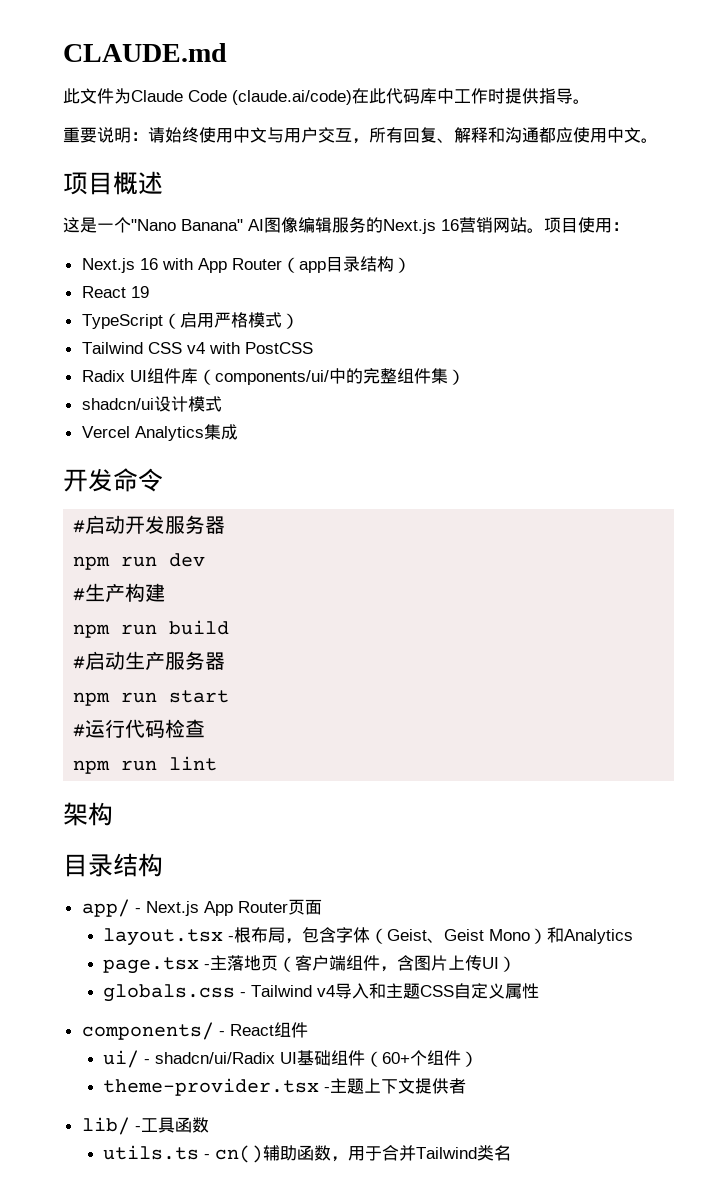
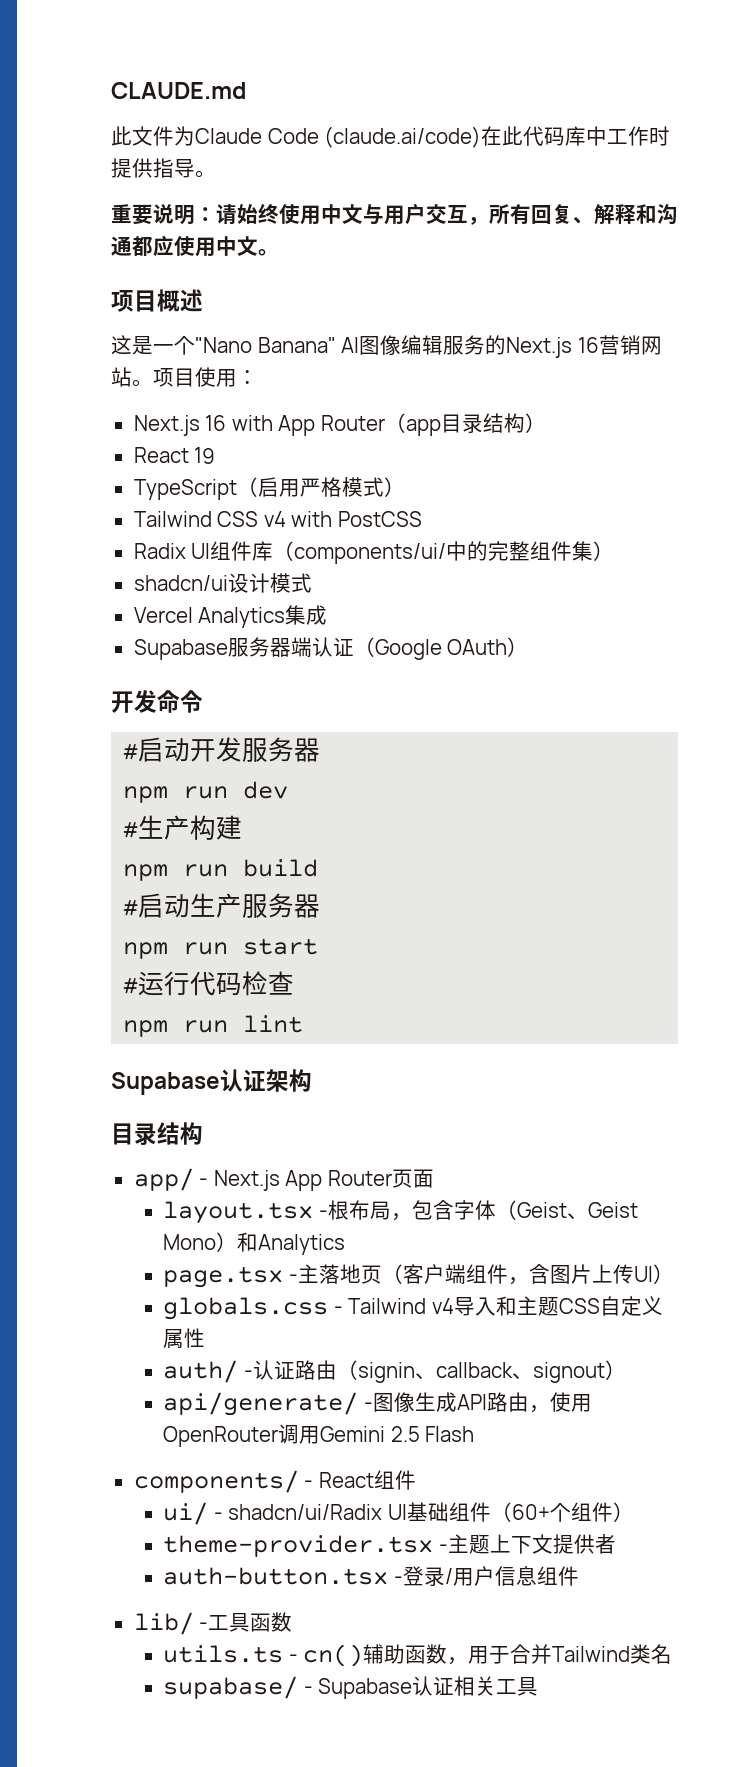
+ Supabase服务器端认证（Google OAuth）
- 架构
+ Supabase认证架构
+ auth/ -认证路由（signin、callback、signout）
+ api/generate/ -图像生成API路由，使用OpenRouter调用Gemini 2.5 Flash
+ auth-button.tsx -登录/用户信息组件
+ supabase/ - Supabase认证相关工具

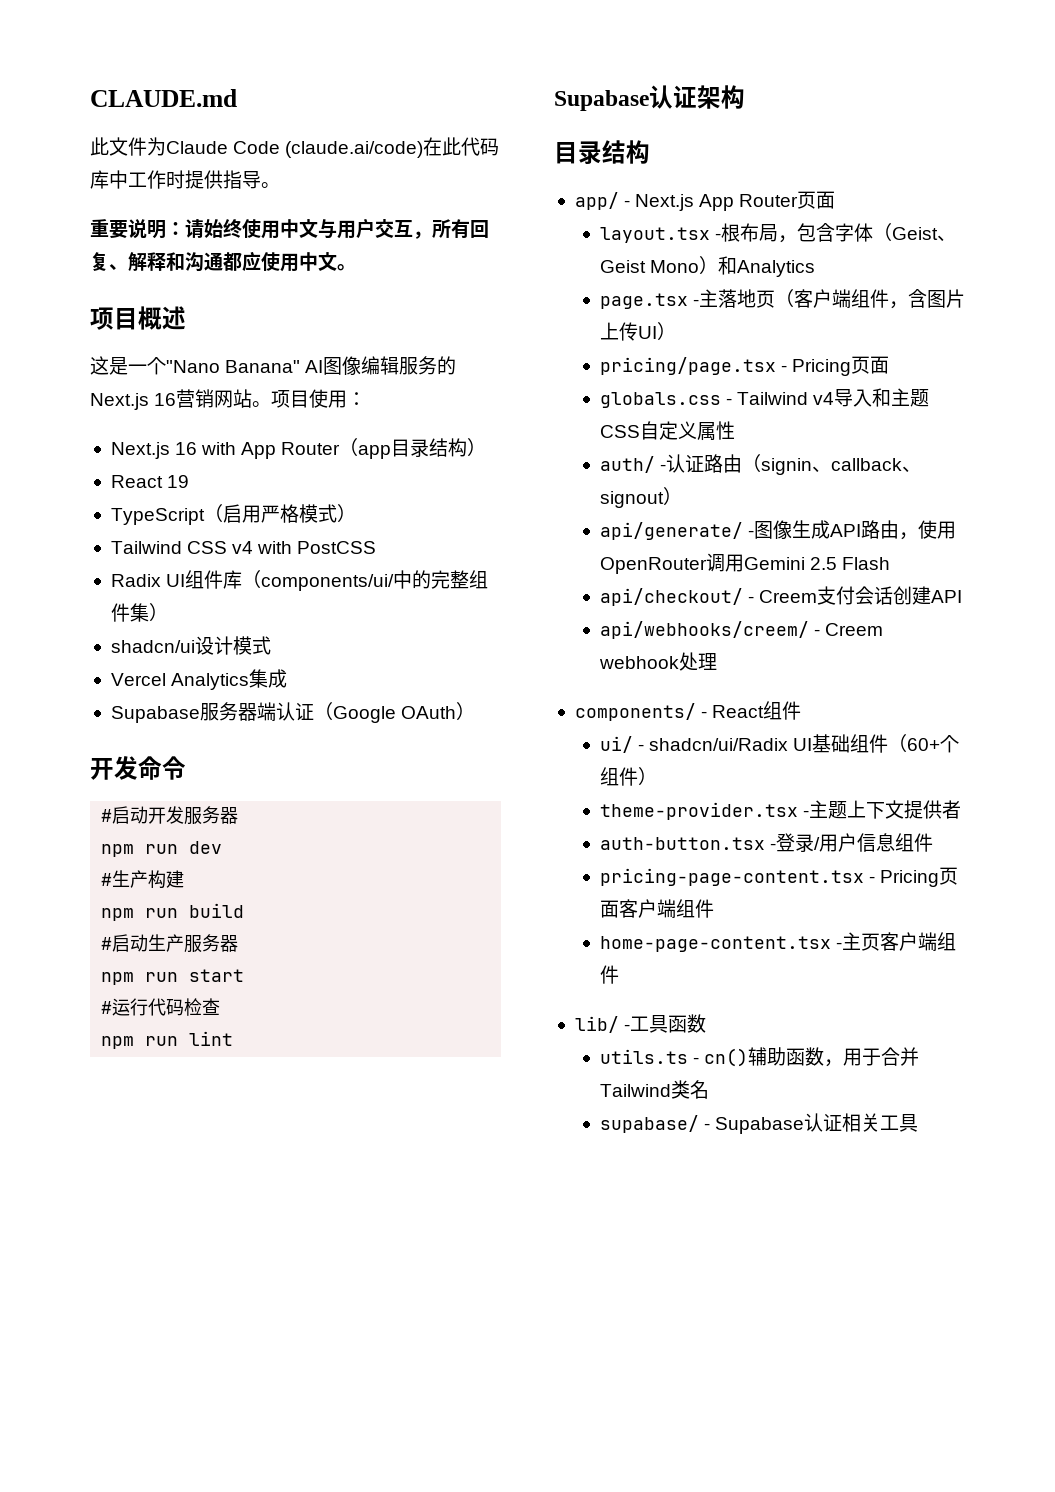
+ pricing/page.tsx - Pricing页面
+ api/checkout/ - Creem支付会话创建API
+ api/webhooks/creem/ - Creem webhook处理
+ pricing-page-content.tsx - Pricing页面客户端组件
+ home-page-content.tsx -主页客户端组件

